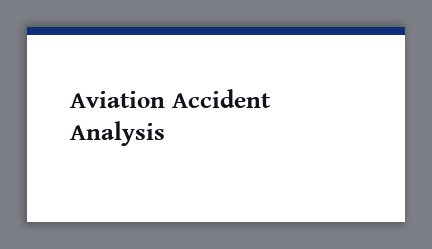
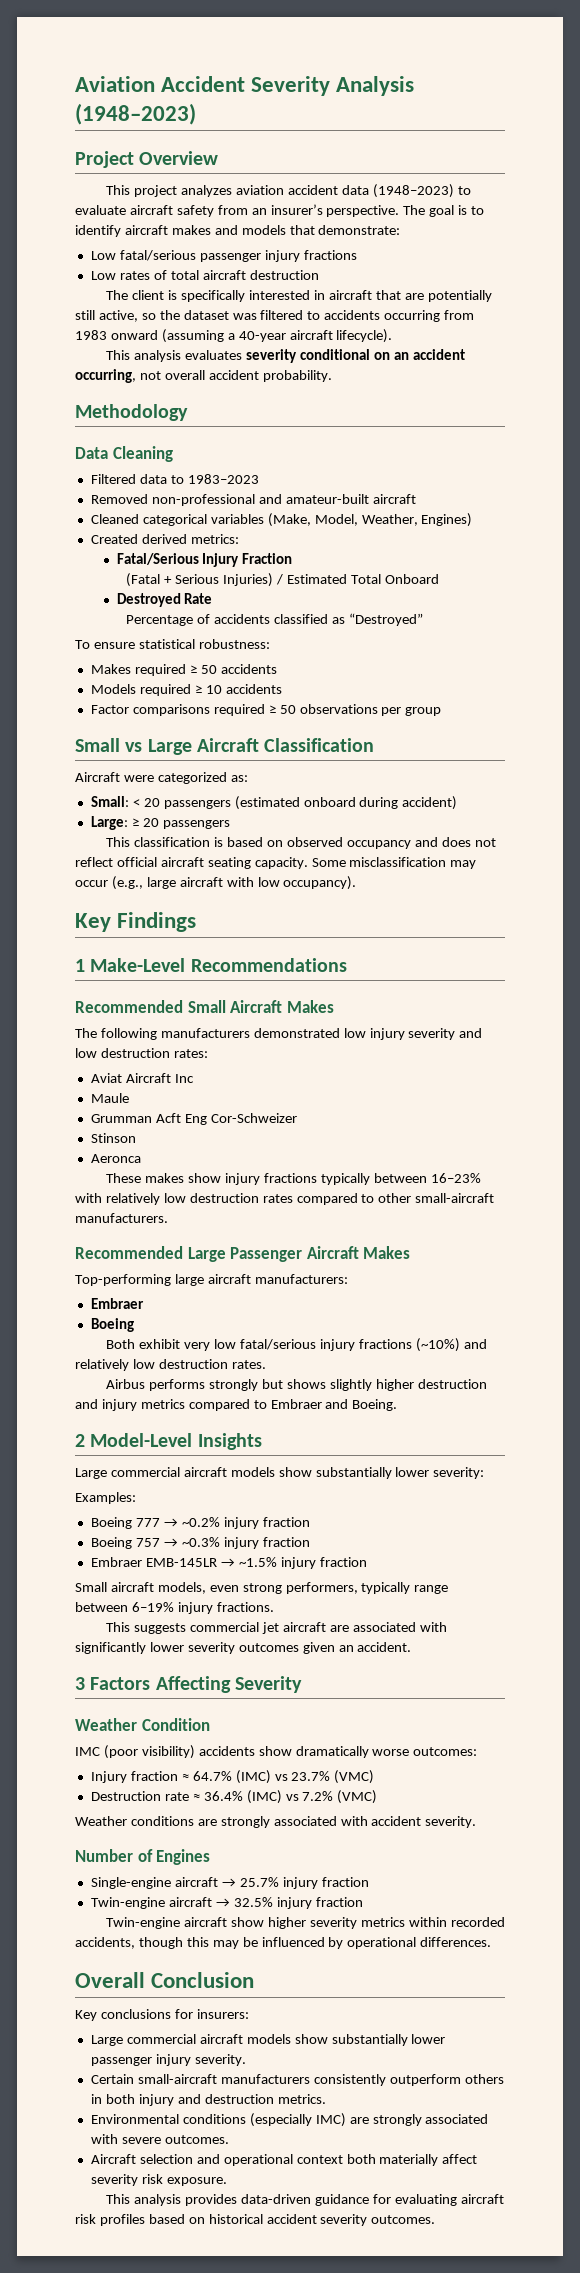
- Aviation Accident Analysis
+ Aviation Accident Severity Analysis (1948–2023)
+ Project Overview
+ This project analyzes aviation accident data (1948–2023) to evaluate aircraft safety from an insurer’s perspective. The goal is to identify aircraft makes and models that demonstrate:
+ Low fatal/serious passenger injury fractions
+ Low rates of total aircraft destruction
+ The client is specifically interested in aircraft that are potentially still active, so the dataset was filtered to accidents occurring from 1983 onward (assuming a 40-year aircraft lifecycle).
+ This analysis evaluates severity conditional on an accident occurring, not overall accident probability.
+ Methodology
+ Data Cleaning
+ Filtered data to 1983–2023
+ Removed non-professional and amateur-built aircraft
+ Cleaned categorical variables (Make, Model, Weather, Engines)
+ Created derived metrics:
+ Fatal/Serious Injury Fraction
+ (Fatal + Serious Injuries) / Estimated Total Onboard
+ Destroyed Rate
+ Percentage of accidents classified as “Destroyed”
+ To ensure statistical robustness:
+ Makes required ≥ 50 accidents
+ Models required ≥ 10 accidents
+ Factor comparisons required ≥ 50 observations per group
+ Small vs Large Aircraft Classification
+ Aircraft were categorized as:
+ Small: < 20 passengers (estimated onboard during accident)
+ Large: ≥ 20 passengers
+ This classification is based on observed occupancy and does not reflect official aircraft seating capacity. Some misclassification may occur (e.g., large aircraft with low occupancy).
+ Key Findings
+ 1 Make-Level Recommendations
+ Recommended Small Aircraft Makes
+ The following manufacturers demonstrated low injury severity and low destruction rates:
+ Aviat Aircraft Inc
+ Maule
+ Grumman Acft Eng Cor-Schweizer
+ Stinson
+ Aeronca
+ These makes show injury fractions typically between 16–23% with relatively low destruction rates compared to other small-aircraft manufacturers.
+ Recommended Large Passenger Aircraft Makes
+ Top-performing large aircraft manufacturers:
+ Embraer
+ Boeing
+ Both exhibit very low fatal/serious injury fractions (~10%) and relatively low destruction rates.
+ Airbus performs strongly but shows slightly higher destruction and injury metrics compared to Embraer and Boeing.
+ 2 Model-Level Insights
+ Large commercial aircraft models show substantially lower severity:
+ Examples:
+ Boeing 777 → ~0.2% injury fraction
+ Boeing 757 → ~0.3% injury fraction
+ Embraer EMB-145LR → ~1.5% injury fraction
+ Small aircraft models, even strong performers, typically range between 6–19% injury fractions.
+ This suggests commercial jet aircraft are associated with significantly lower severity outcomes given an accident.
+ 3 Factors Affecting Severity
+ Weather Condition
+ IMC (poor visibility) accidents show dramatically worse outcomes:
+ Injury fraction ≈ 64.7% (IMC) vs 23.7% (VMC)
+ Destruction rate ≈ 36.4% (IMC) vs 7.2% (VMC)
+ Weather conditions are strongly associated with accident severity.
+ Number of Engines
+ Single-engine aircraft → 25.7% injury fraction
+ Twin-engine aircraft → 32.5% injury fraction
+ Twin-engine aircraft show higher severity metrics within recorded accidents, though this may be influenced by operational differences.
+ Overall Conclusion
+ Key conclusions for insurers:
+ Large commercial aircraft models show substantially lower passenger injury severity.
+ Certain small-aircraft manufacturers consistently outperform others in both injury and destruction metrics.
+ Environmental conditions (especially IMC) are strongly associated with severe outcomes.
+ Aircraft selection and operational context both materially affect severity risk exposure.
+ This analysis provides data-driven guidance for evaluating aircraft risk profiles based on historical accident severity outcomes.

